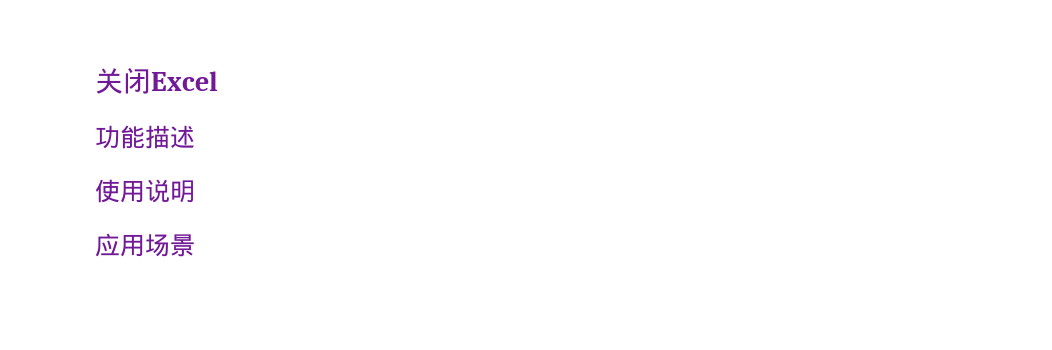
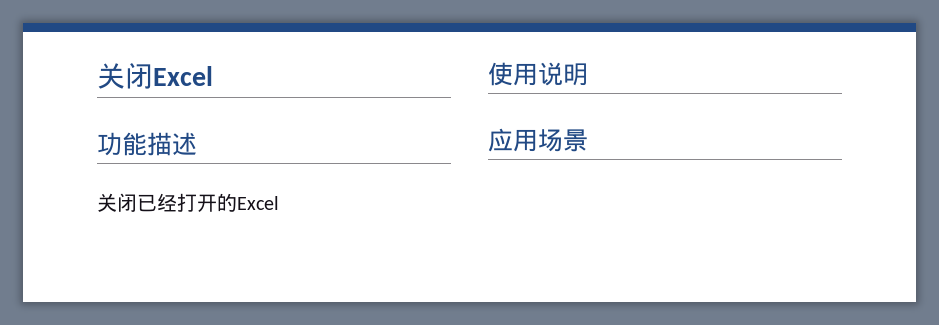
+ 关闭已经打开的Excel

